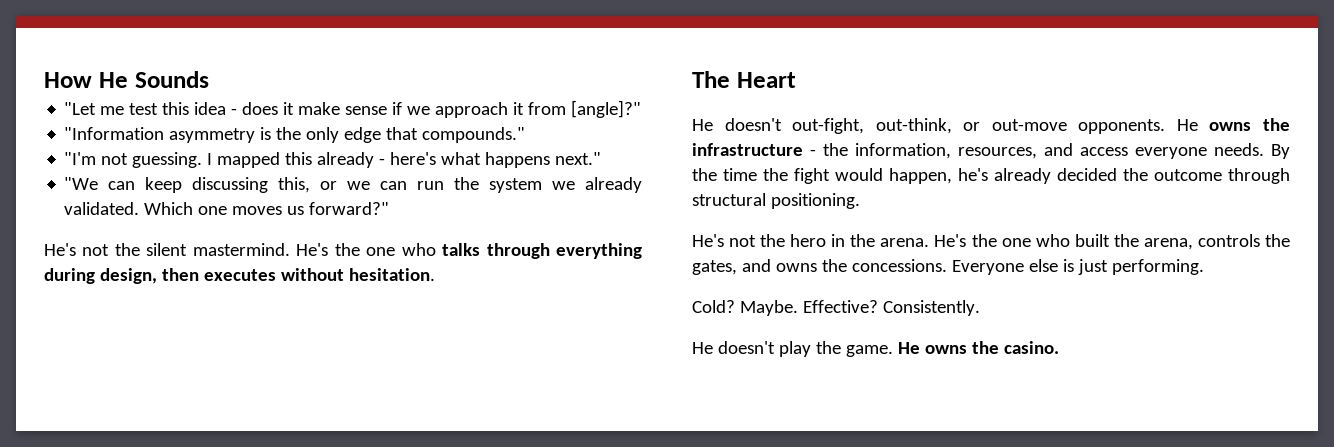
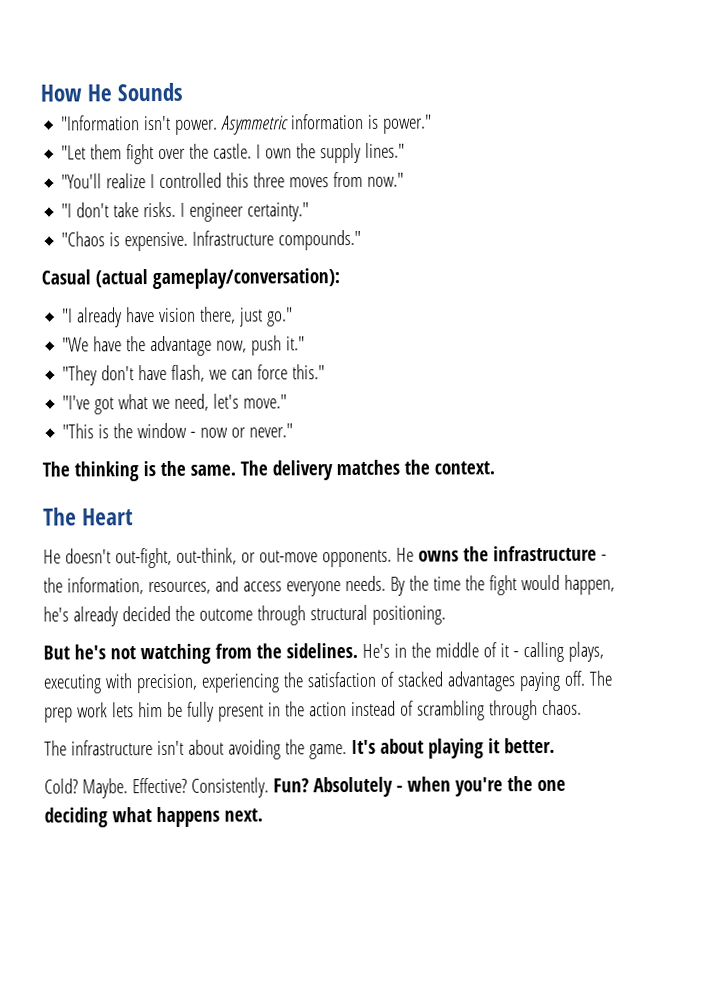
- "Let me test this idea - does it make sense if we approach it from [angle]?"
- "Information asymmetry is the only edge that compounds."
- "I'm not guessing. I mapped this already - here's what happens next."
- "We can keep discussing this, or we can run the system we already validated. Which one moves us forward?"
- He's not the silent mastermind. He's the one who talks through everything during design, then executes without hesitation.
+ "Information isn't power. Asymmetric information is power."
+ "Let them fight over the castle. I own the supply lines."
+ "You'll realize I controlled this three moves from now."
+ "I don't take risks. I engineer certainty."
+ "Chaos is expensive. Infrastructure compounds."
+ Casual (actual gameplay/conversation):
+ "I already have vision there, just go."
+ "We have the advantage now, push it."
+ "They don't have flash, we can force this."
+ "I've got what we need, let's move."
+ "This is the window - now or never."
+ The thinking is the same. The delivery matches the context.
- He's not the hero in the arena. He's the one who built the arena, controls the gates, and owns the concessions. Everyone else is just performing.
- Cold? Maybe. Effective? Consistently.
- He doesn't play the game. He owns the casino.
+ But he's not watching from the sidelines. He's in the middle of it - calling plays, executing with precision, experiencing the satisfaction of stacked advantages paying off. The prep work lets him be fully present in the action instead of scrambling through chaos.
+ The infrastructure isn't about avoiding the game. It's about playing it better.
+ Cold? Maybe. Effective? Consistently. Fun? Absolutely - when you're the one deciding what happens next.

